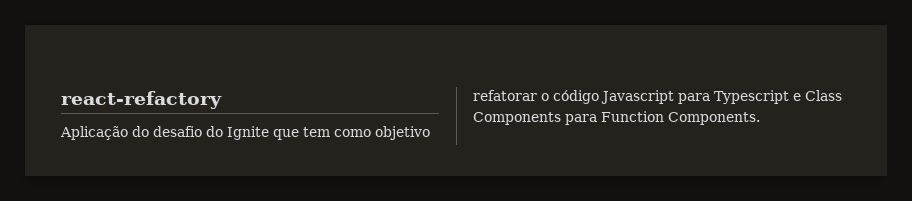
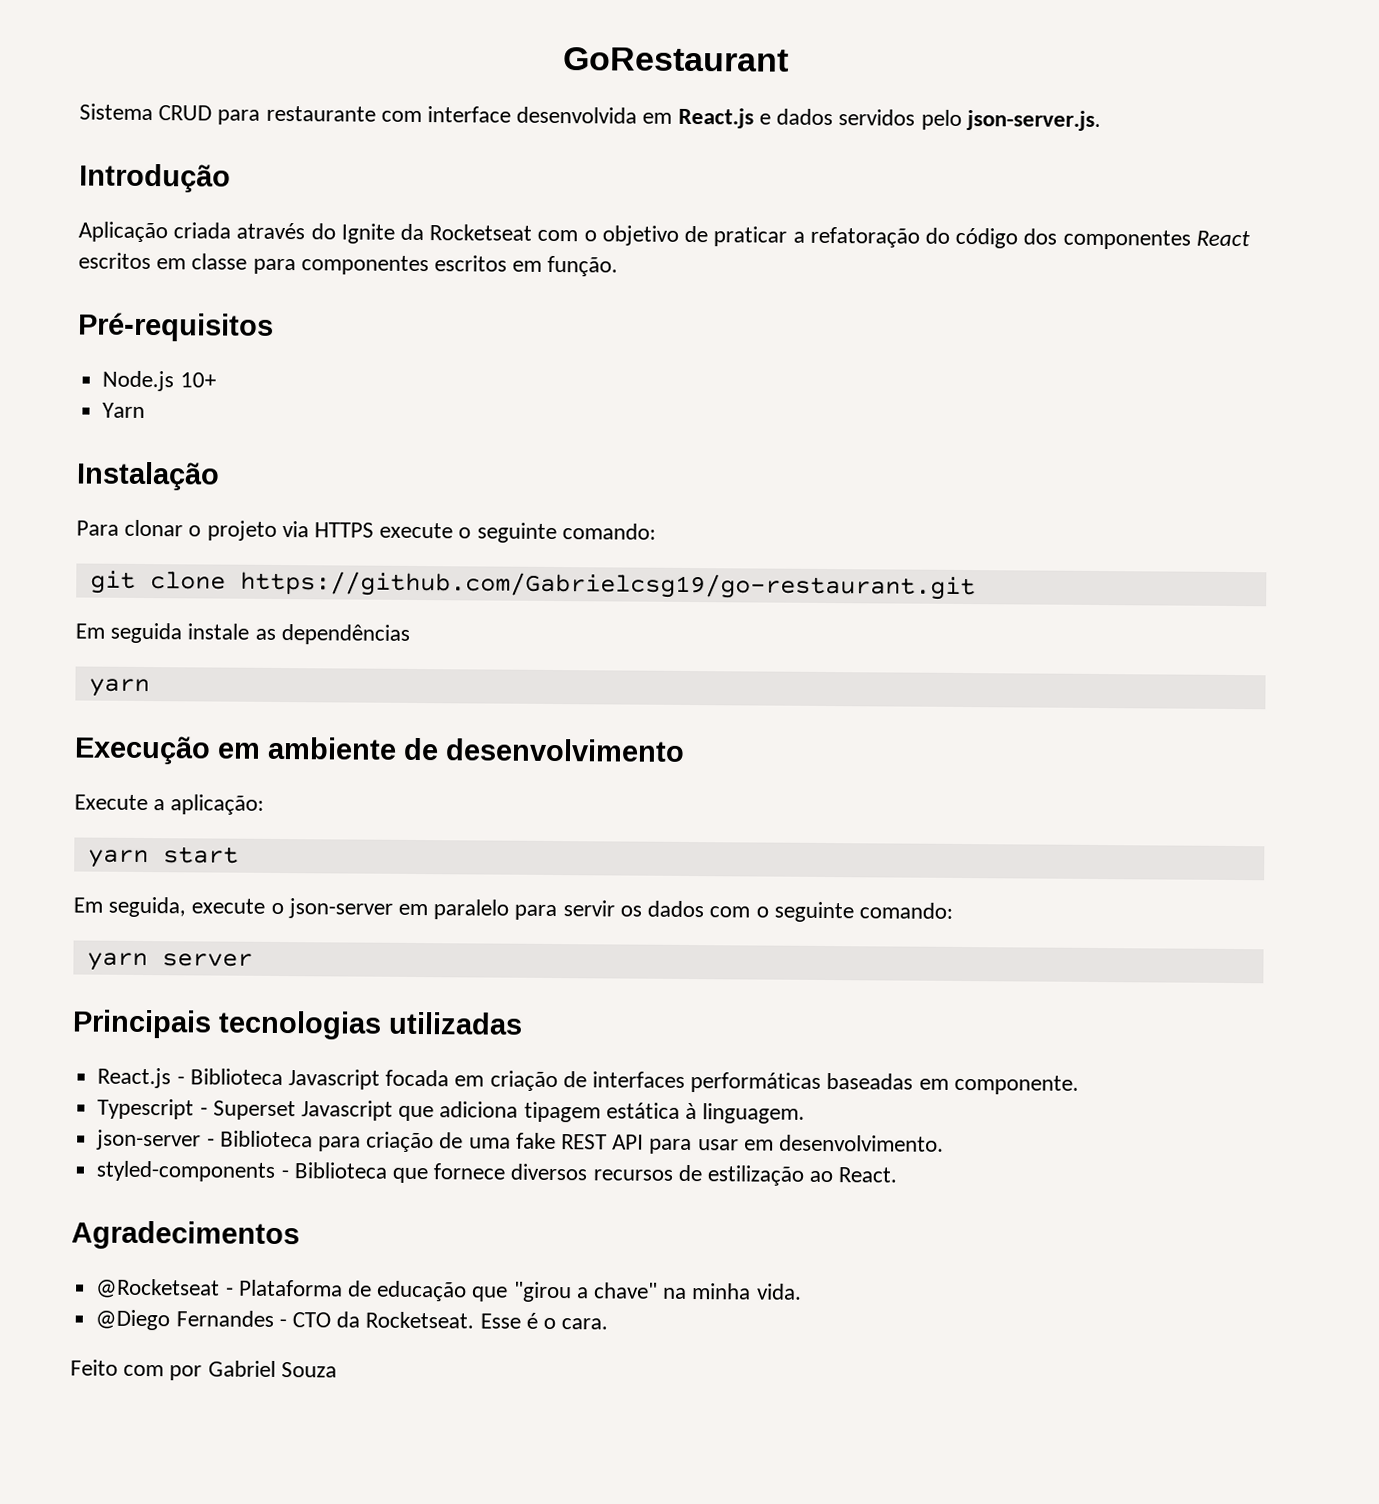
- react-refactory
- Aplicação do desafio do Ignite que tem como objetivo refatorar o código Javascript para Typescript e Class Components para Function Components.
+ GoRestaurant
+ Sistema CRUD para restaurante com interface desenvolvida em React.js e dados servidos pelo json-server.js.
+ Introdução
+ Aplicação criada através do Ignite da Rocketseat com o objetivo de praticar a refatoração do código dos componentes React escritos em classe para componentes escritos em função.
+ Pré-requisitos
+ Node.js 10+
+ Yarn
+ Instalação
+ Para clonar o projeto via HTTPS execute o seguinte comando:
+ git clone https://github.com/Gabrielcsg19/go-restaurant.git
+ Em seguida instale as dependências
+ yarn
+ Execução em ambiente de desenvolvimento
+ Execute a aplicação:
+ yarn start
+ Em seguida, execute o json-server em paralelo para servir os dados com o seguinte comando:
+ yarn server
+ Principais tecnologias utilizadas
+ React.js - Biblioteca Javascript focada em criação de interfaces performáticas baseadas em componente.
+ Typescript - Superset Javascript que adiciona tipagem estática à linguagem.
+ json-server - Biblioteca para criação de uma fake REST API para usar em desenvolvimento.
+ styled-components - Biblioteca que fornece diversos recursos de estilização ao React.
+ Agradecimentos
+ @Rocketseat - Plataforma de educação que "girou a chave" na minha vida.
+ @Diego Fernandes - CTO da Rocketseat. Esse é o cara.
+ Feito com por Gabriel Souza

